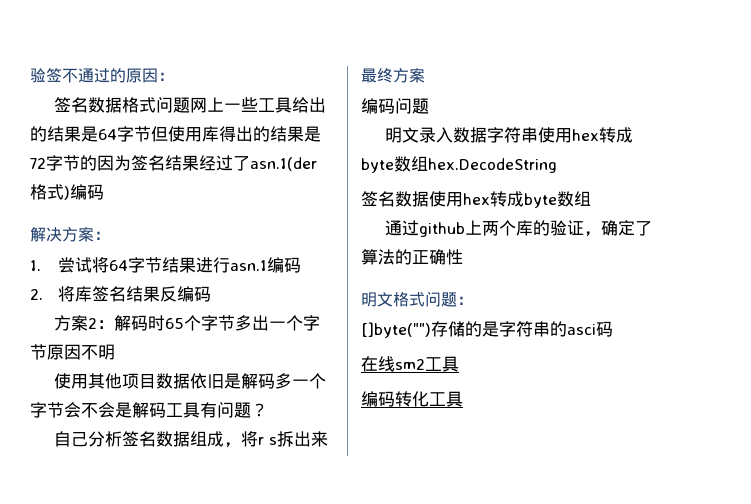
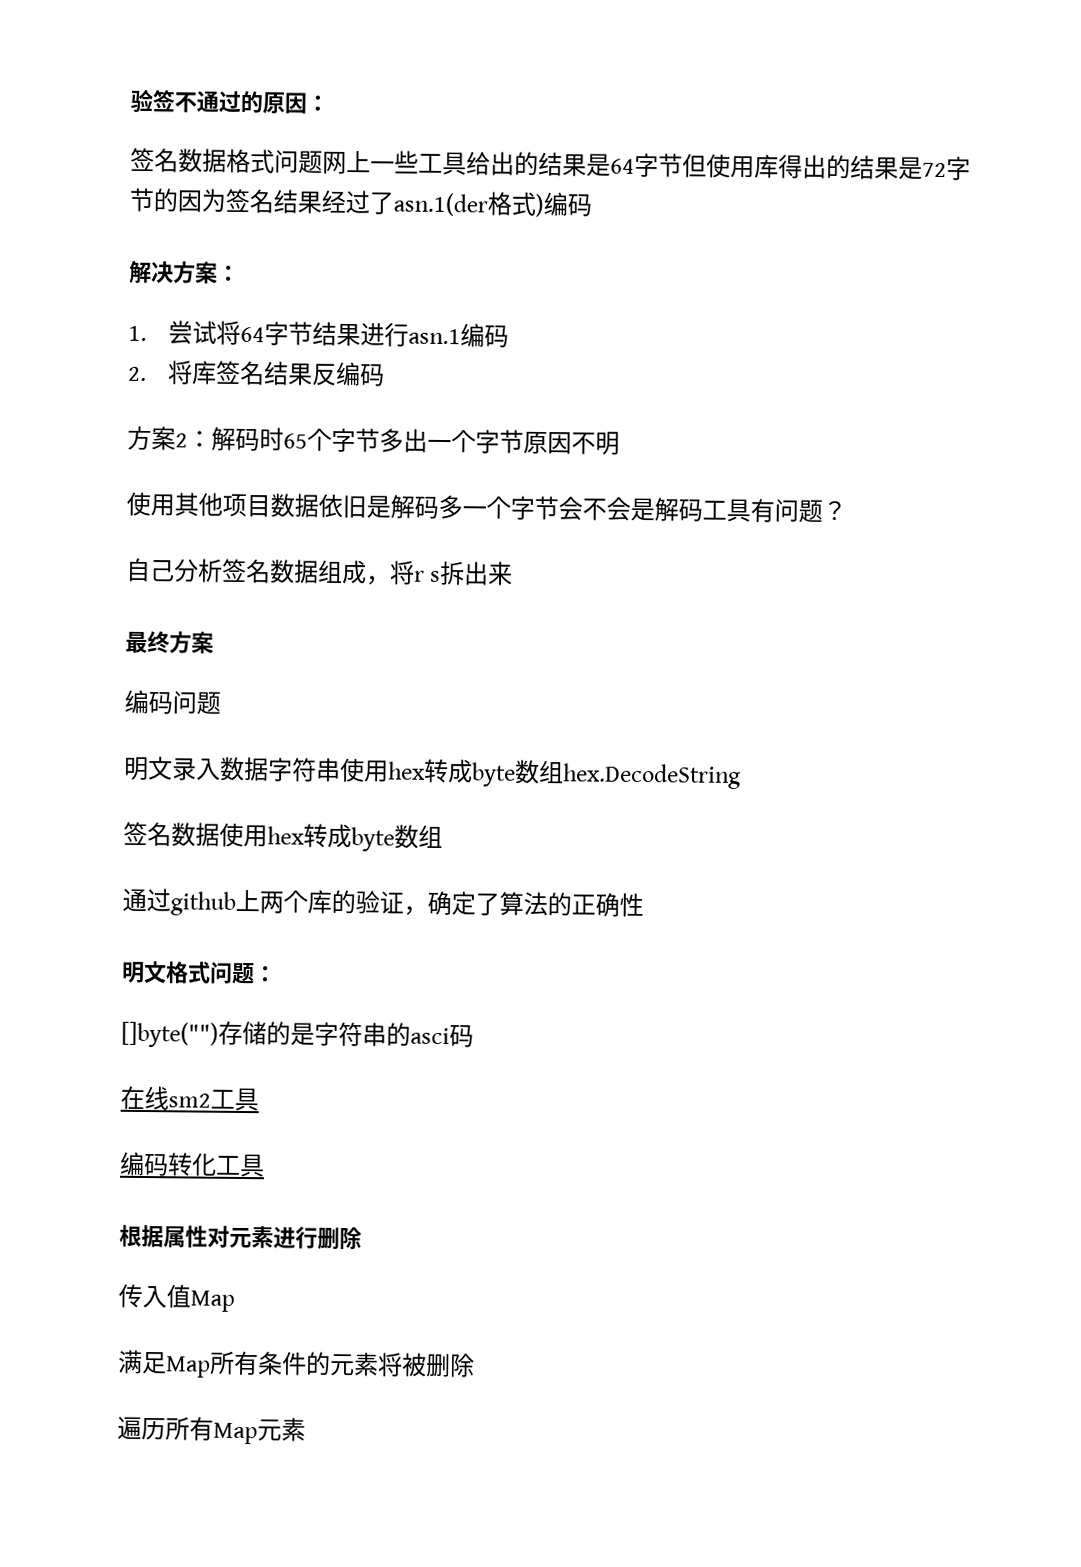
+ 根据属性对元素进行删除
+ 传入值Map
+ 满足Map所有条件的元素将被删除
+ 遍历所有Map元素

